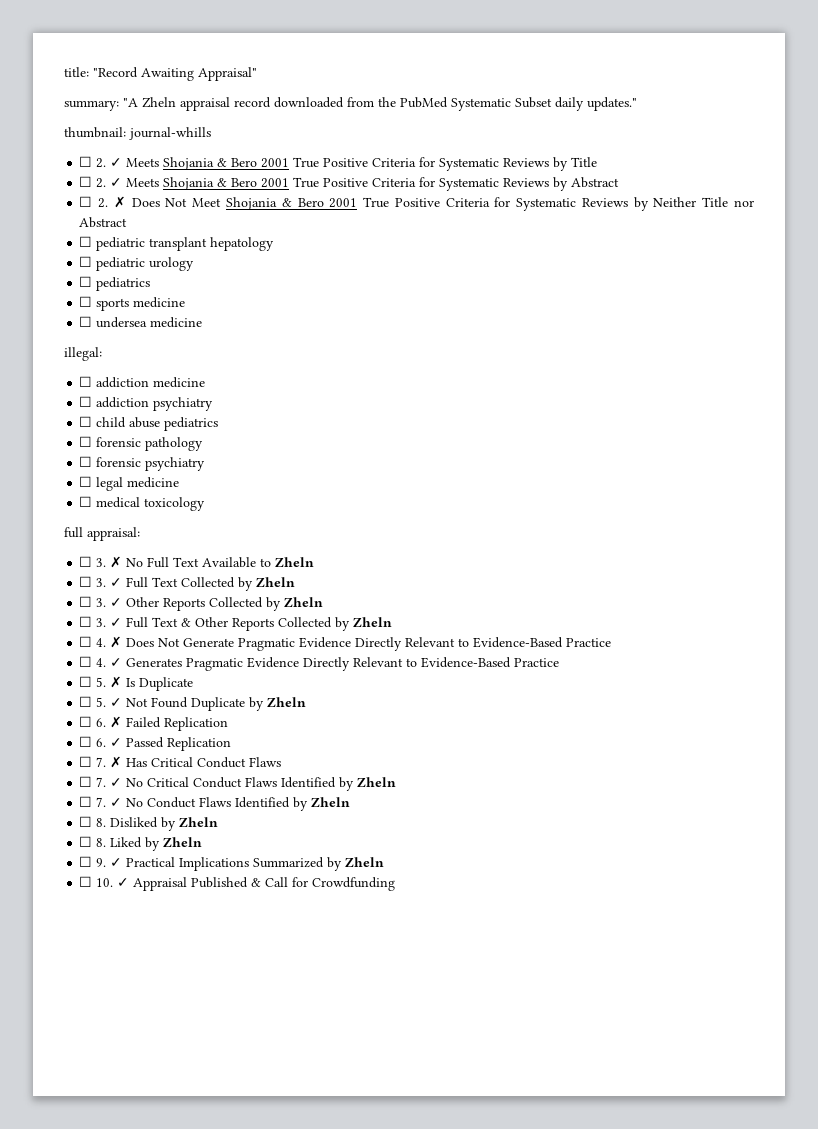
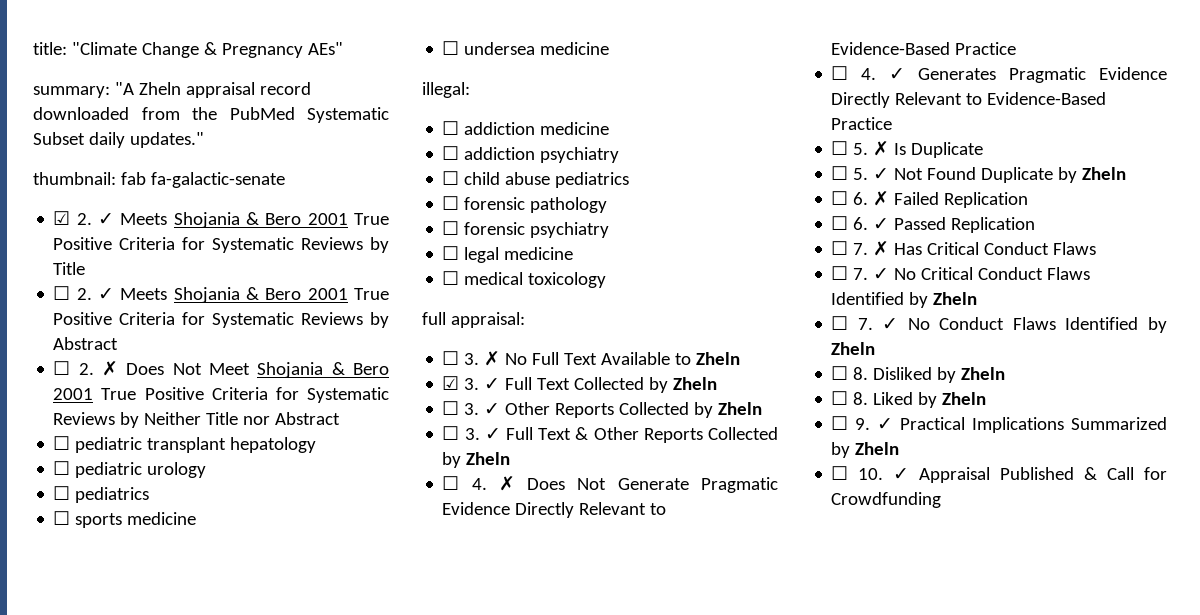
- title: "Record Awaiting Appraisal"
+ title: "Climate Change & Pregnancy AEs"
- thumbnail: journal-whills
- ☐ 2. ✓ Meets Shojania & Bero 2001 True Positive Criteria for Systematic Reviews by Title
+ thumbnail: fab fa-galactic-senate
+ ☑ 2. ✓ Meets Shojania & Bero 2001 True Positive Criteria for Systematic Reviews by Title
- ☐ 3. ✓ Full Text Collected by Zheln
+ ☑ 3. ✓ Full Text Collected by Zheln

